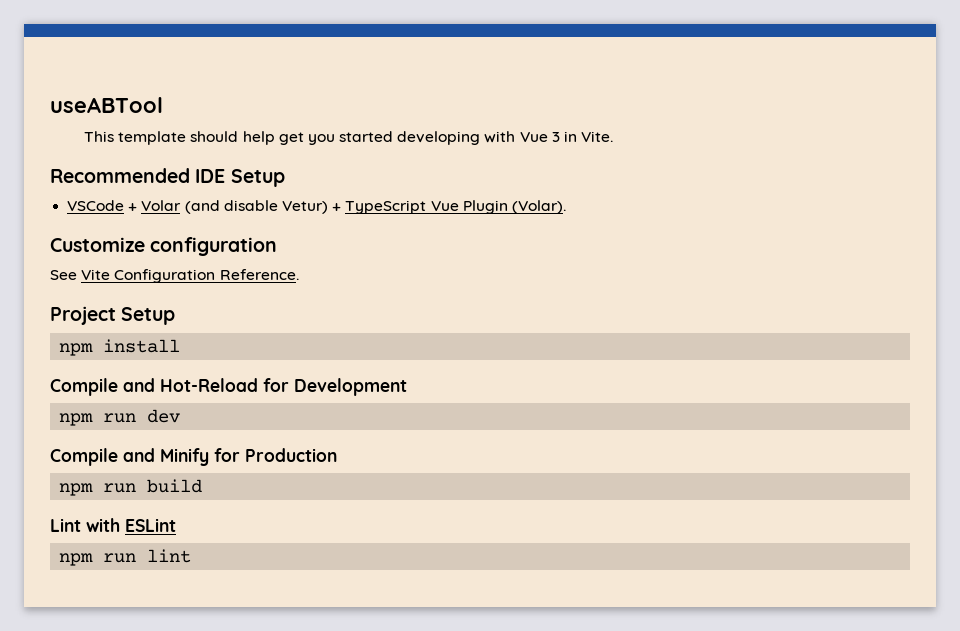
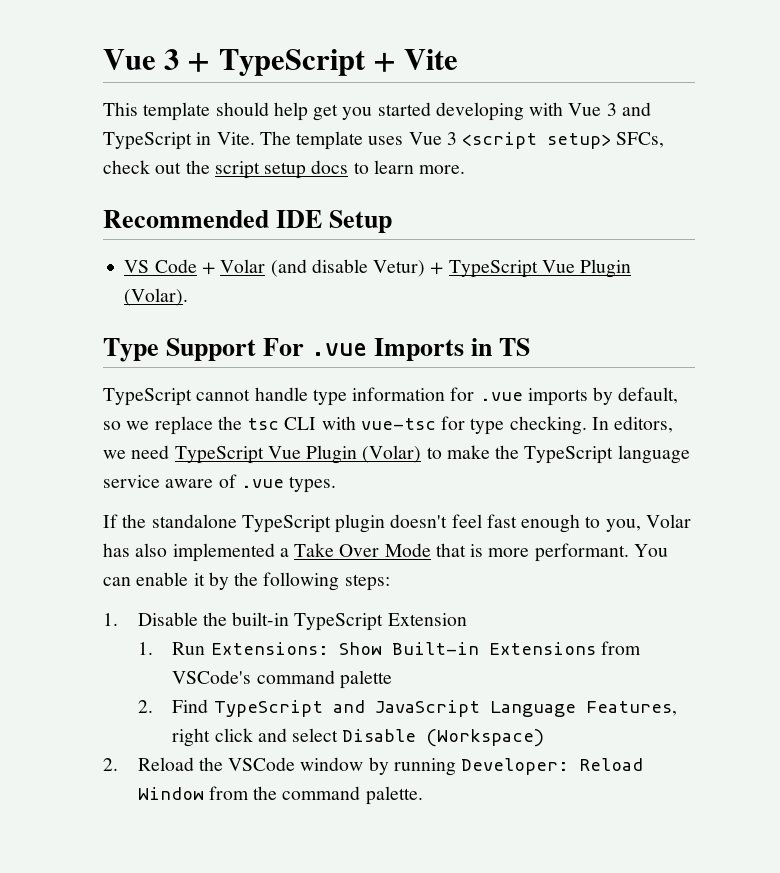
- useABTool
+ Vue 3 + TypeScript + Vite
- This template should help get you started developing with Vue 3 in Vite.
+ This template should help get you started developing with Vue 3 and TypeScript in Vite. The template uses Vue 3 <script setup> SFCs, check out the script setup docs to learn more.
- VSCode + Volar (and disable Vetur) + TypeScript Vue Plugin (Volar).
+ VS Code + Volar (and disable Vetur) + TypeScript Vue Plugin (Volar).
- Customize configuration
- See Vite Configuration Reference.
- Project Setup
- npm install
- Compile and Hot-Reload for Development
- npm run dev
- Compile and Minify for Production
- npm run build
- Lint with ESLint
- npm run lint
+ Type Support For .vue Imports in TS
+ TypeScript cannot handle type information for .vue imports by default, so we replace the tsc CLI with vue-tsc for type checking. In editors, we need TypeScript Vue Plugin (Volar) to make the TypeScript language service aware of .vue types.
+ If the standalone TypeScript plugin doesn't feel fast enough to you, Volar has also implemented a Take Over Mode that is more performant. You can enable it by the following steps:
+ 1. Disable the built-in TypeScript Extension
+ 1. Run Extensions: Show Built-in Extensions from VSCode's command palette
+ 2. Find TypeScript and JavaScript Language Features, right click and select Disable (Workspace)
+ 2. Reload the VSCode window by running Developer: Reload Window from the command palette.

